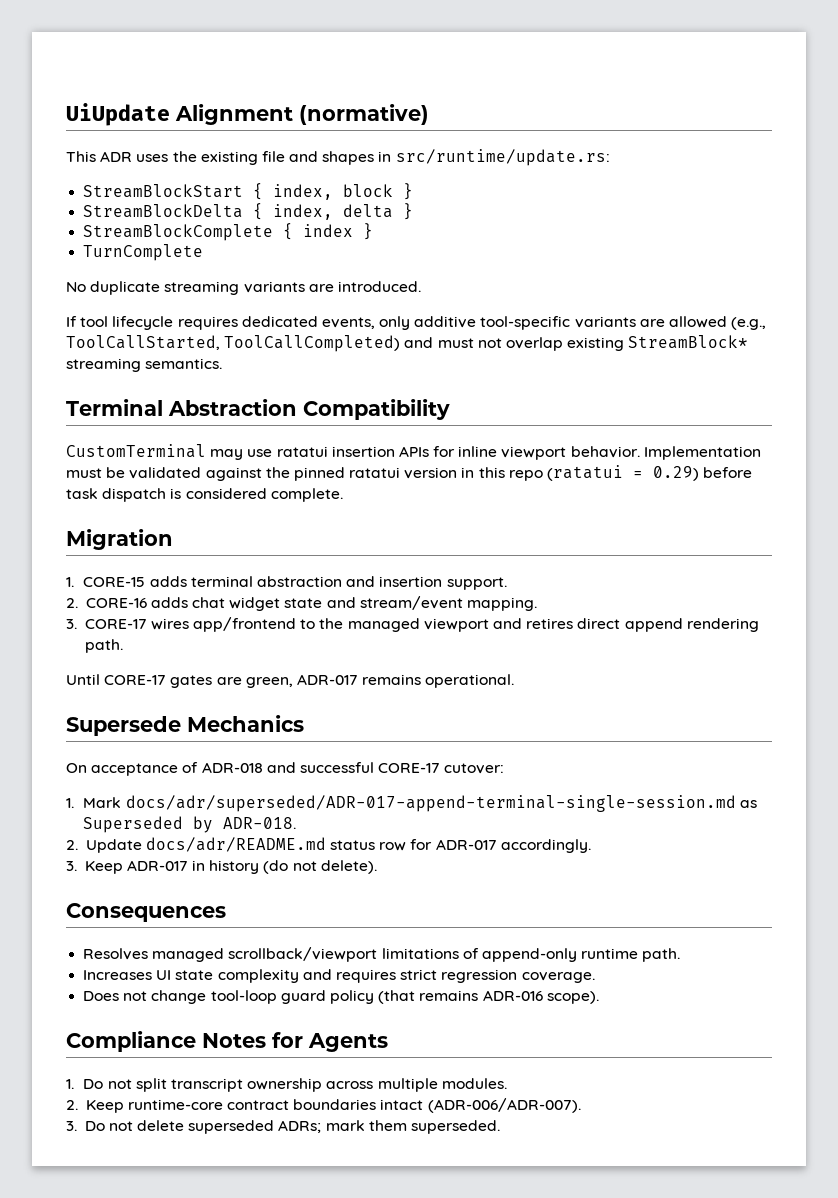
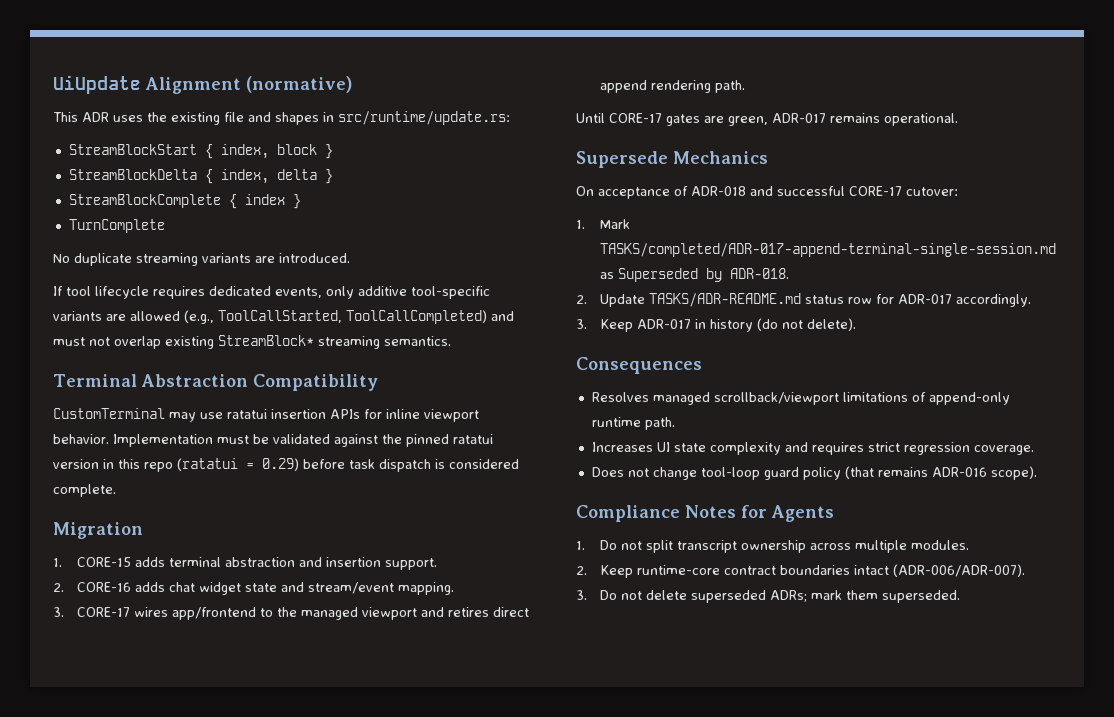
- 1. Mark docs/adr/superseded/ADR-017-append-terminal-single-session.md as Superseded by ADR-018.
+ 1. Mark TASKS/completed/ADR-017-append-terminal-single-session.md as Superseded by ADR-018.
- 2. Update docs/adr/README.md status row for ADR-017 accordingly.
+ 2. Update TASKS/ADR-README.md status row for ADR-017 accordingly.

